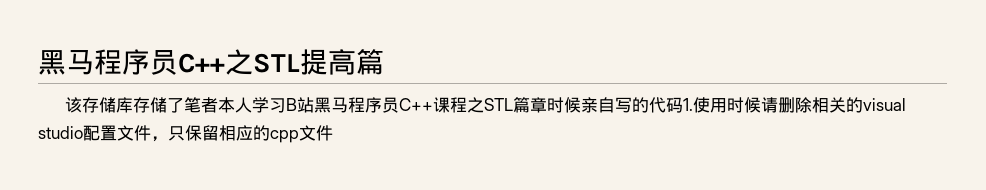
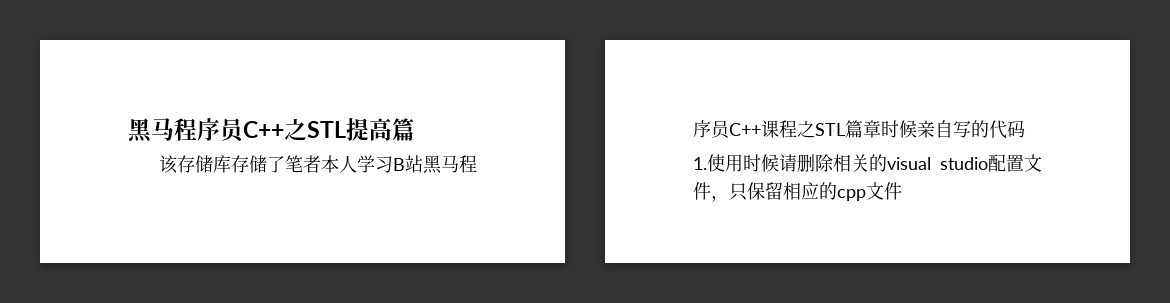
- 该存储库存储了笔者本人学习B站黑马程序员C++课程之STL篇章时候亲自写的代码1.使用时候请删除相关的visual studio配置文件，只保留相应的cpp文件
+ 该存储库存储了笔者本人学习B站黑马程序员C++课程之STL篇章时候亲自写的代码
+ 1.使用时候请删除相关的visual studio配置文件，只保留相应的cpp文件

